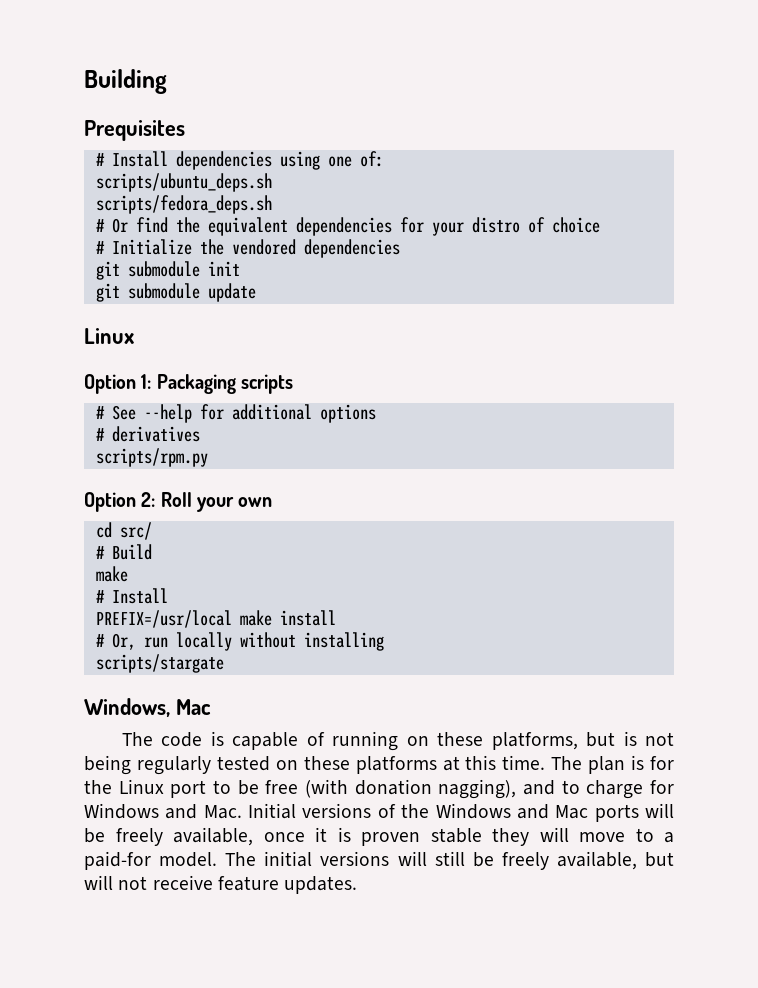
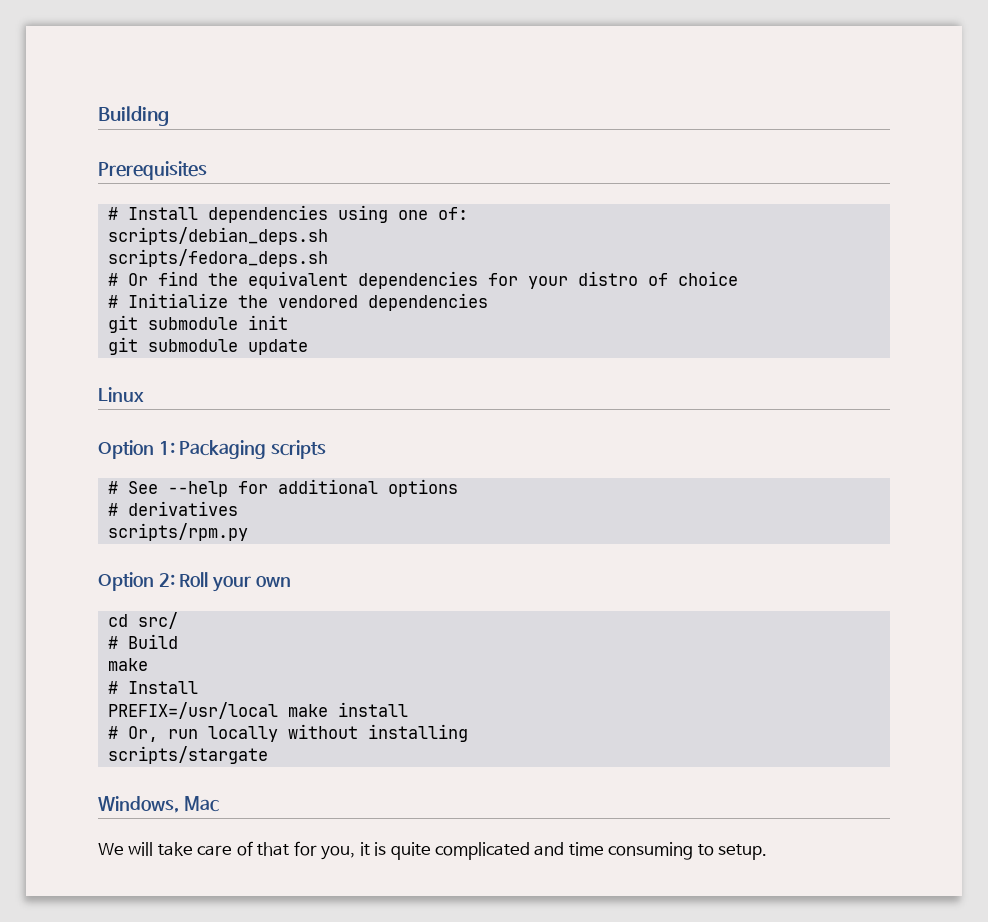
- Prequisites
+ Prerequisites
- scripts/ubuntu_deps.sh
+ scripts/debian_deps.sh
- The code is capable of running on these platforms, but is not being regularly tested on these platforms at this time. The plan is for the Linux port to be free (with donation nagging), and to charge for Windows and Mac. Initial versions of the Windows and Mac ports will be freely available, once it is proven stable they will move to a paid-for model. The initial versions will still be freely available, but will not receive feature updates.
+ We will take care of that for you, it is quite complicated and time consuming to setup.

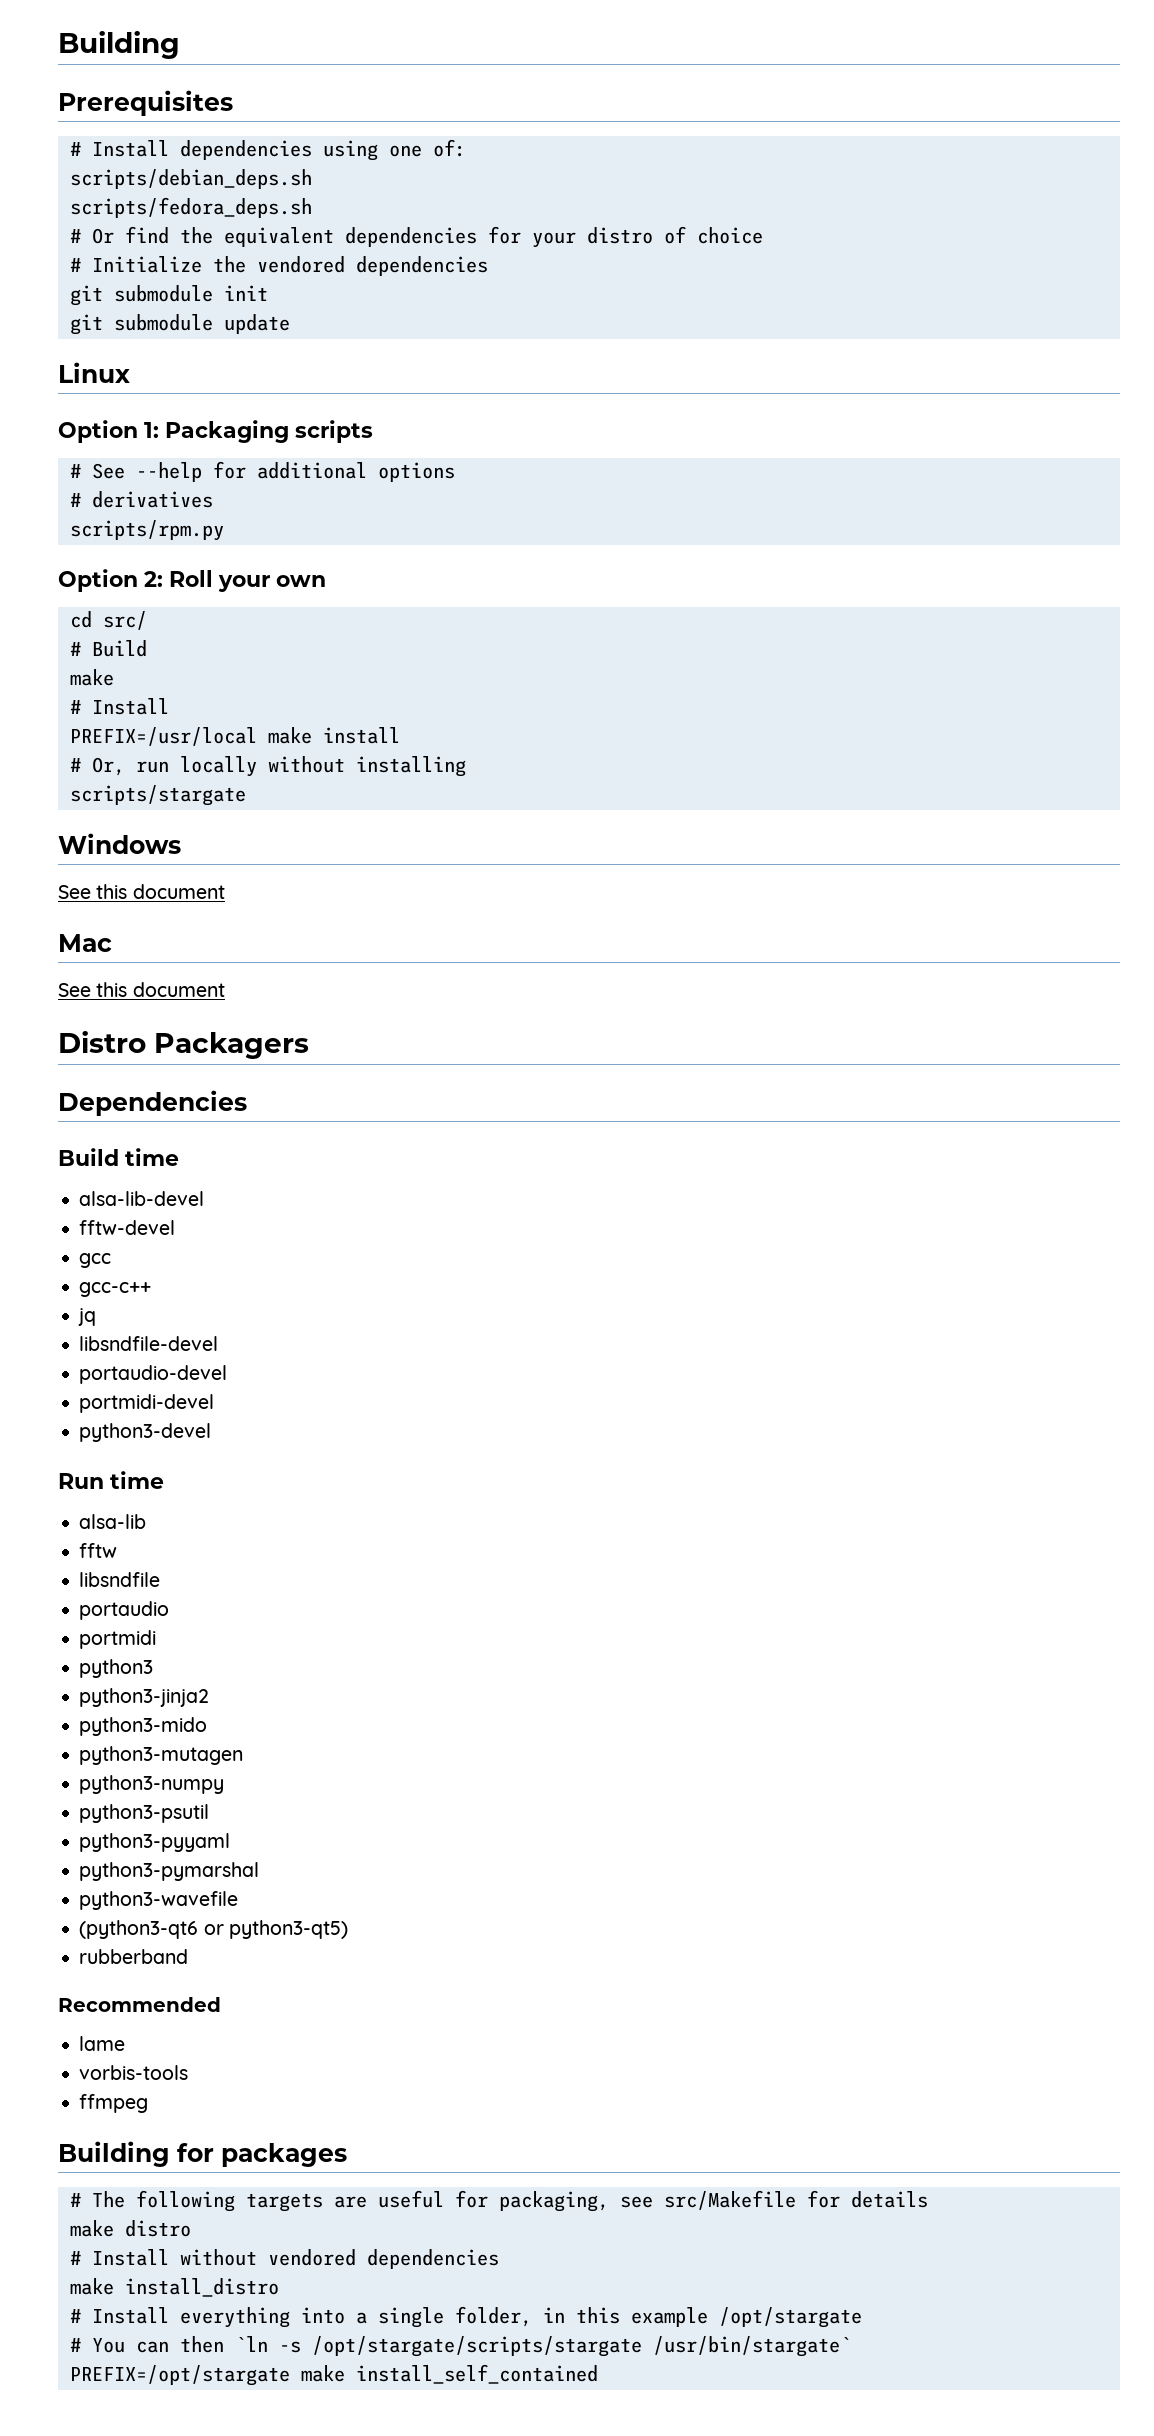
- Windows, Mac
- We will take care of that for you, it is quite complicated and time consuming to setup.
+ Windows
+ See this document
+ Mac
+ See this document
+ Distro Packagers
+ Dependencies
+ Build time
+ alsa-lib-devel
+ fftw-devel
+ gcc
+ gcc-c++
+ jq
+ libsndfile-devel
+ portaudio-devel
+ portmidi-devel
+ python3-devel
+ Run time
+ alsa-lib
+ fftw
+ libsndfile
+ portaudio
+ portmidi
+ python3
+ python3-jinja2
+ python3-mido
+ python3-mutagen
+ python3-numpy
+ python3-psutil
+ python3-pyyaml
+ python3-pymarshal
+ python3-wavefile
+ (python3-qt6 or python3-qt5)
+ rubberband
+ Recommended
+ lame
+ vorbis-tools
+ ffmpeg
+ Building for packages
+ # The following targets are useful for packaging, see src/Makefile for details
+ make distro
+ # Install without vendored dependencies
+ make install_distro
+ # Install everything into a single folder, in this example /opt/stargate
+ # You can then `ln -s /opt/stargate/scripts/stargate /usr/bin/stargate`
+ PREFIX=/opt/stargate make install_self_contained

